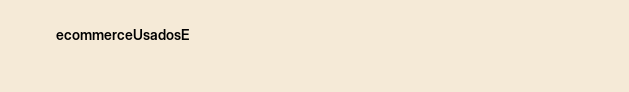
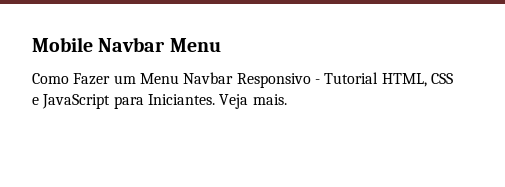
- ecommerceUsadosE
+ Mobile Navbar Menu
+ Como Fazer um Menu Navbar Responsivo - Tutorial HTML, CSS e JavaScript para Iniciantes. Veja mais.

